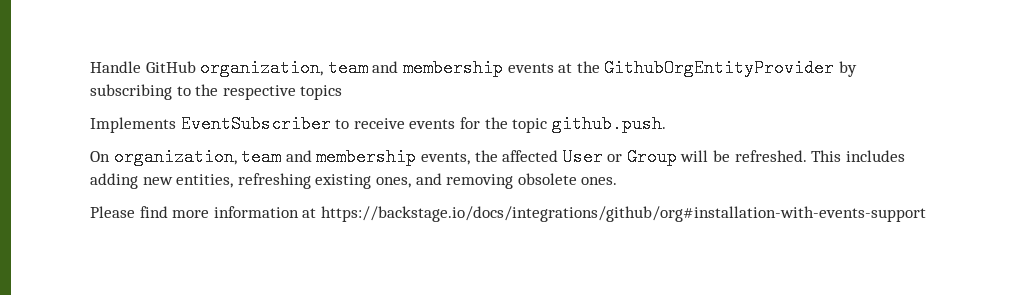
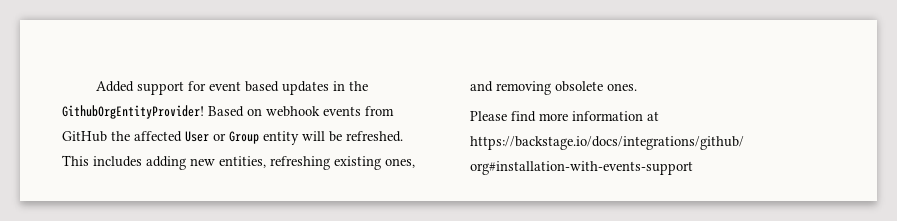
- Handle GitHub organization, team and membership events at the GithubOrgEntityProvider by subscribing to the respective topics
- Implements EventSubscriber to receive events for the topic github.push.
- On organization, team and membership events, the affected User or Group will be refreshed.
+ Added support for event based updates in the GithubOrgEntityProvider! Based on webhook events from GitHub the affected User or Group entity will be refreshed.

